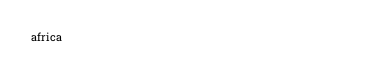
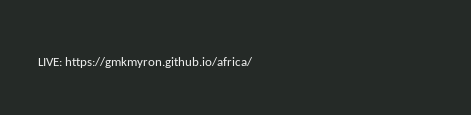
- africa
+ LIVE: https://gmkmyron.github.io/africa/

